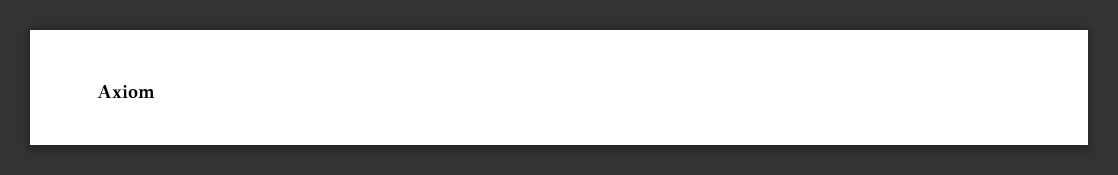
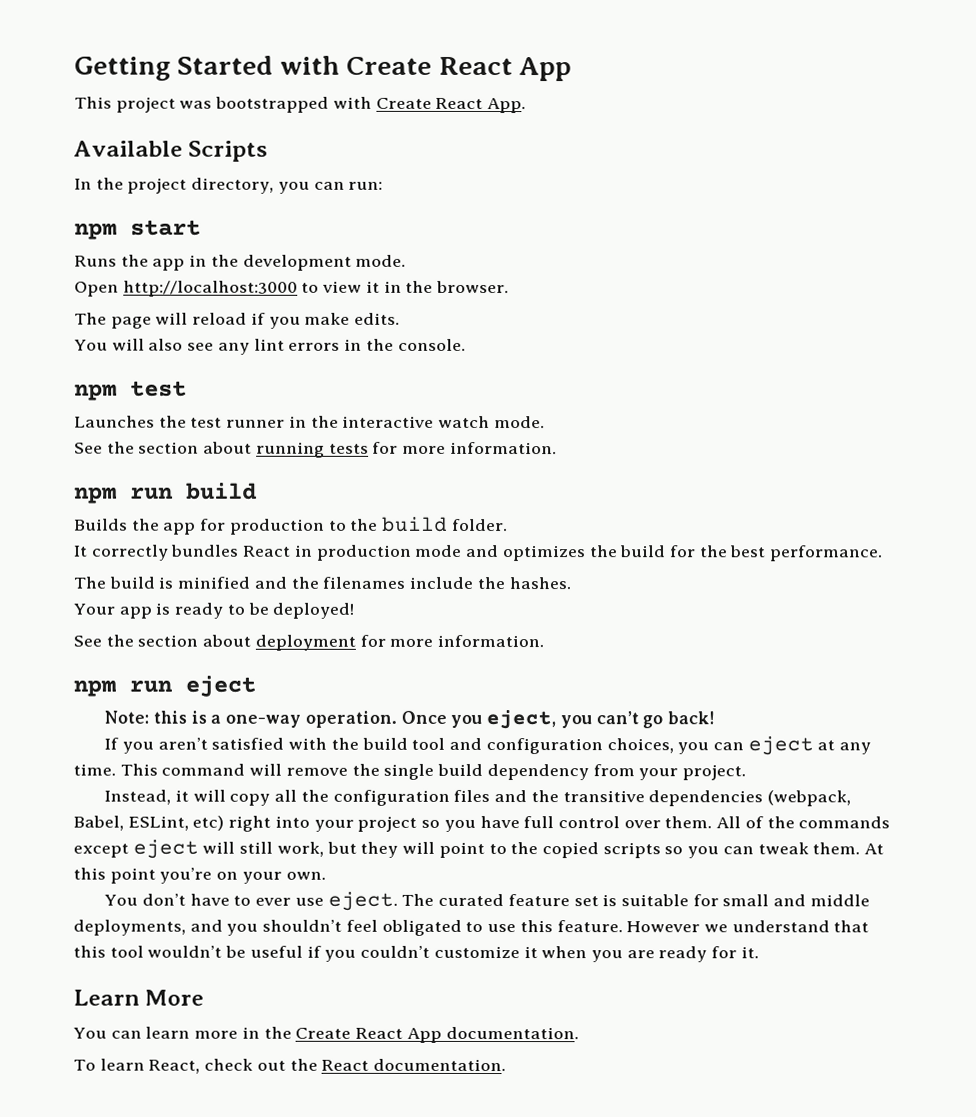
- Axiom
+ Getting Started with Create React App
+ This project was bootstrapped with Create React App.
+ Available Scripts
+ In the project directory, you can run:
+ npm start
+ Runs the app in the development mode.
+ Open http://localhost:3000 to view it in the browser.
+ The page will reload if you make edits.
+ You will also see any lint errors in the console.
+ npm test
+ Launches the test runner in the interactive watch mode.
+ See the section about running tests for more information.
+ npm run build
+ Builds the app for production to the build folder.
+ It correctly bundles React in production mode and optimizes the build for the best performance.
+ The build is minified and the filenames include the hashes.
+ Your app is ready to be deployed!
+ See the section about deployment for more information.
+ npm run eject
+ Note: this is a one-way operation. Once you eject, you can’t go back!
+ If you aren’t satisfied with the build tool and configuration choices, you can eject at any time. This command will remove the single build dependency from your project.
+ Instead, it will copy all the configuration files and the transitive dependencies (webpack, Babel, ESLint, etc) right into your project so you have full control over them. All of the commands except eject will still work, but they will point to the copied scripts so you can tweak them. At this point you’re on your own.
+ You don’t have to ever use eject. The curated feature set is suitable for small and middle deployments, and you shouldn’t feel obligated to use this feature. However we understand that this tool wouldn’t be useful if you couldn’t customize it when you are ready for it.
+ Learn More
+ You can learn more in the Create React App documentation.
+ To learn React, check out the React documentation.

